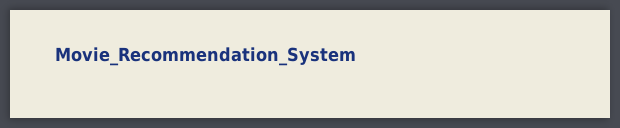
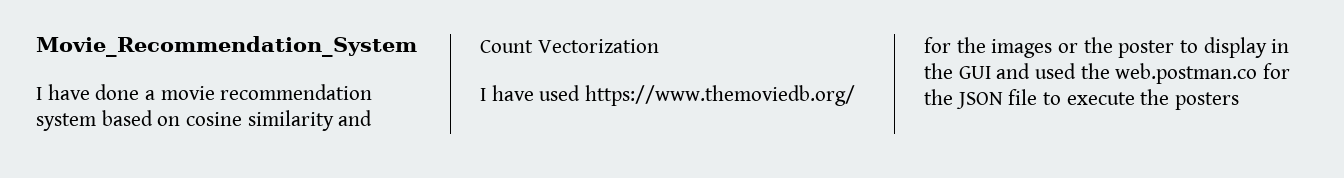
+ I have done a movie recommendation system based on cosine similarity and Count Vectorization
+ I have used https://www.themoviedb.org/ for the images or the poster to display in the GUI and used the web.postman.co for the JSON file to execute the posters

